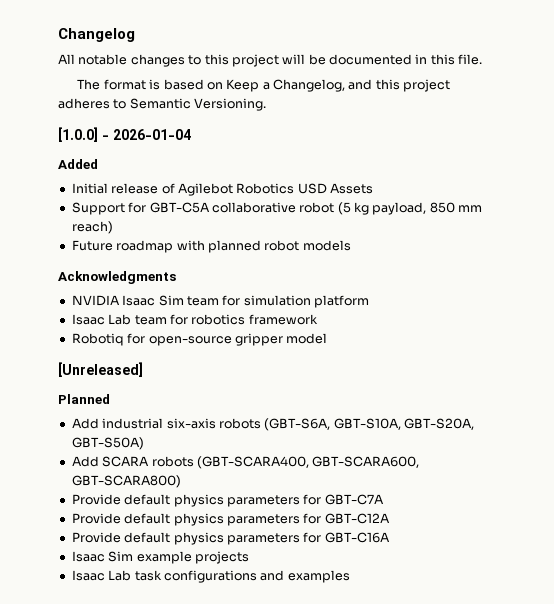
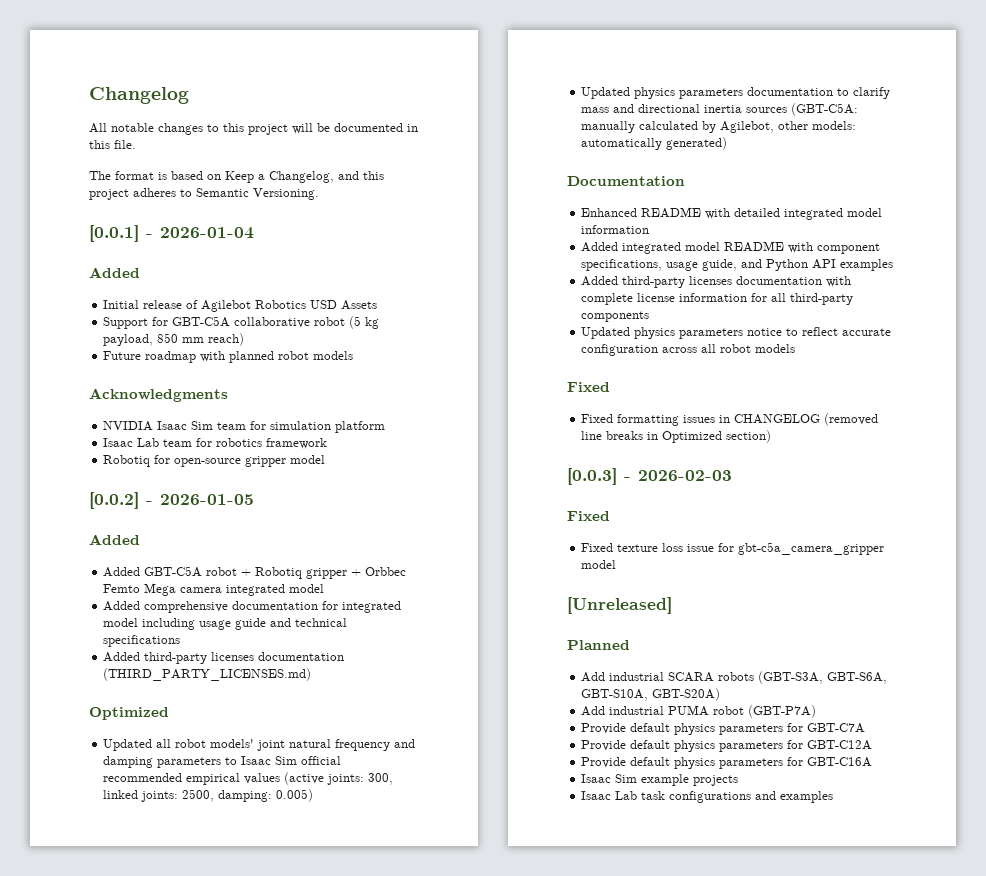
- [1.0.0] - 2026-01-04
+ [0.0.1] - 2026-01-04
+ [0.0.2] - 2026-01-05
+ Added
+ Added GBT-C5A robot + Robotiq gripper + Orbbec Femto Mega camera integrated model
+ Added comprehensive documentation for integrated model including usage guide and technical specifications
+ Added third-party licenses documentation (THIRD_PARTY_LICENSES.md)
+ Optimized
+ Updated all robot models' joint natural frequency and damping parameters to Isaac Sim official recommended empirical values (active joints: 300, linked joints: 2500, damping: 0.005)
+ Updated physics parameters documentation to clarify mass and directional inertia sources (GBT-C5A: manually calculated by Agilebot, other models: automatically generated)
+ Documentation
+ Enhanced README with detailed integrated model information
+ Added integrated model README with component specifications, usage guide, and Python API examples
+ Added third-party licenses documentation with complete license information for all third-party components
+ Updated physics parameters notice to reflect accurate configuration across all robot models
+ Fixed
+ Fixed formatting issues in CHANGELOG (removed line breaks in Optimized section)
+ [0.0.3] - 2026-02-03
+ Fixed
+ Fixed texture loss issue for gbt-c5a_camera_gripper model
  [Unreleased]
  Planned
- Add industrial six-axis robots (GBT-S6A, GBT-S10A, GBT-S20A, GBT-S50A)
- Add SCARA robots (GBT-SCARA400, GBT-SCARA600, GBT-SCARA800)
+ Add industrial SCARA robots (GBT-S3A, GBT-S6A, GBT-S10A, GBT-S20A)
+ Add industrial PUMA robot (GBT-P7A)

